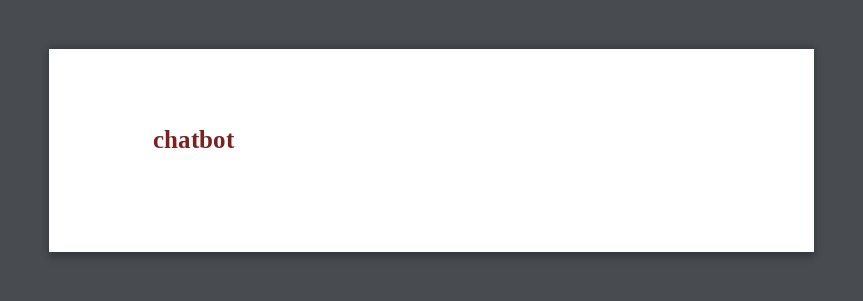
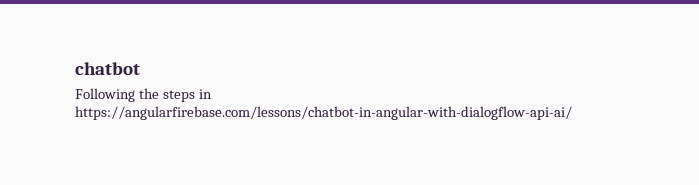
+ Following the steps in https://angularfirebase.com/lessons/chatbot-in-angular-with-dialogflow-api-ai/

